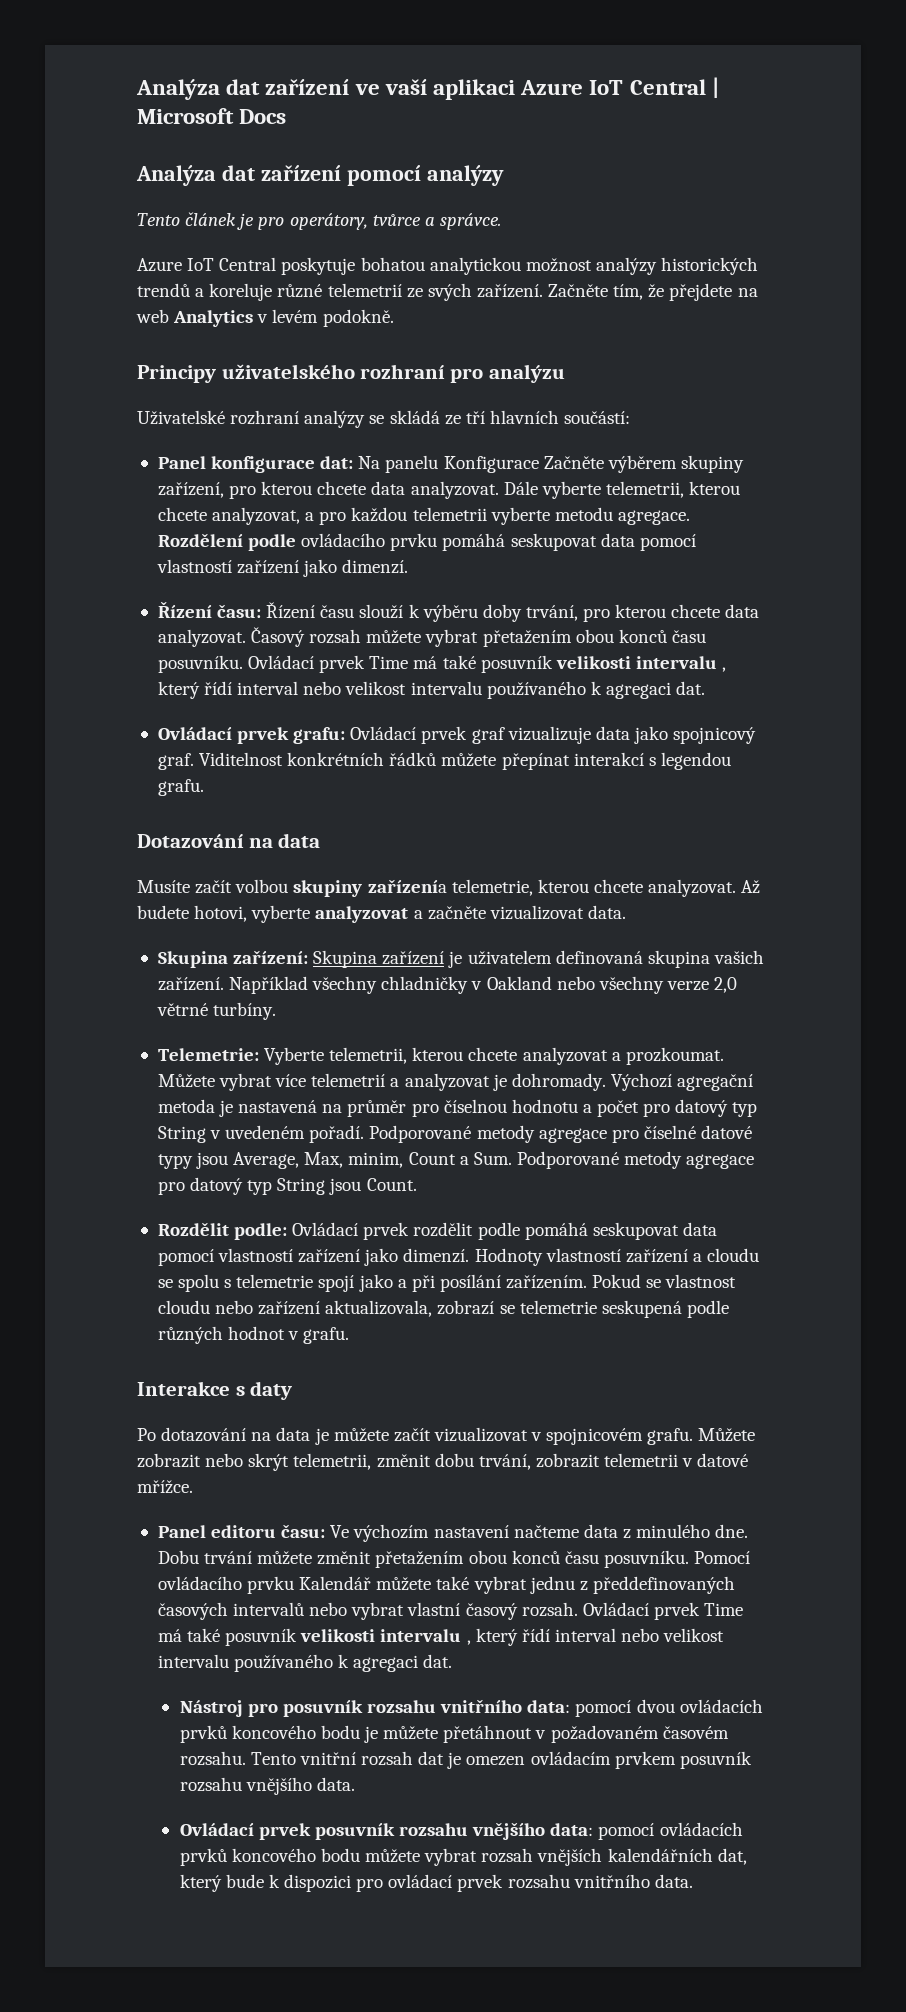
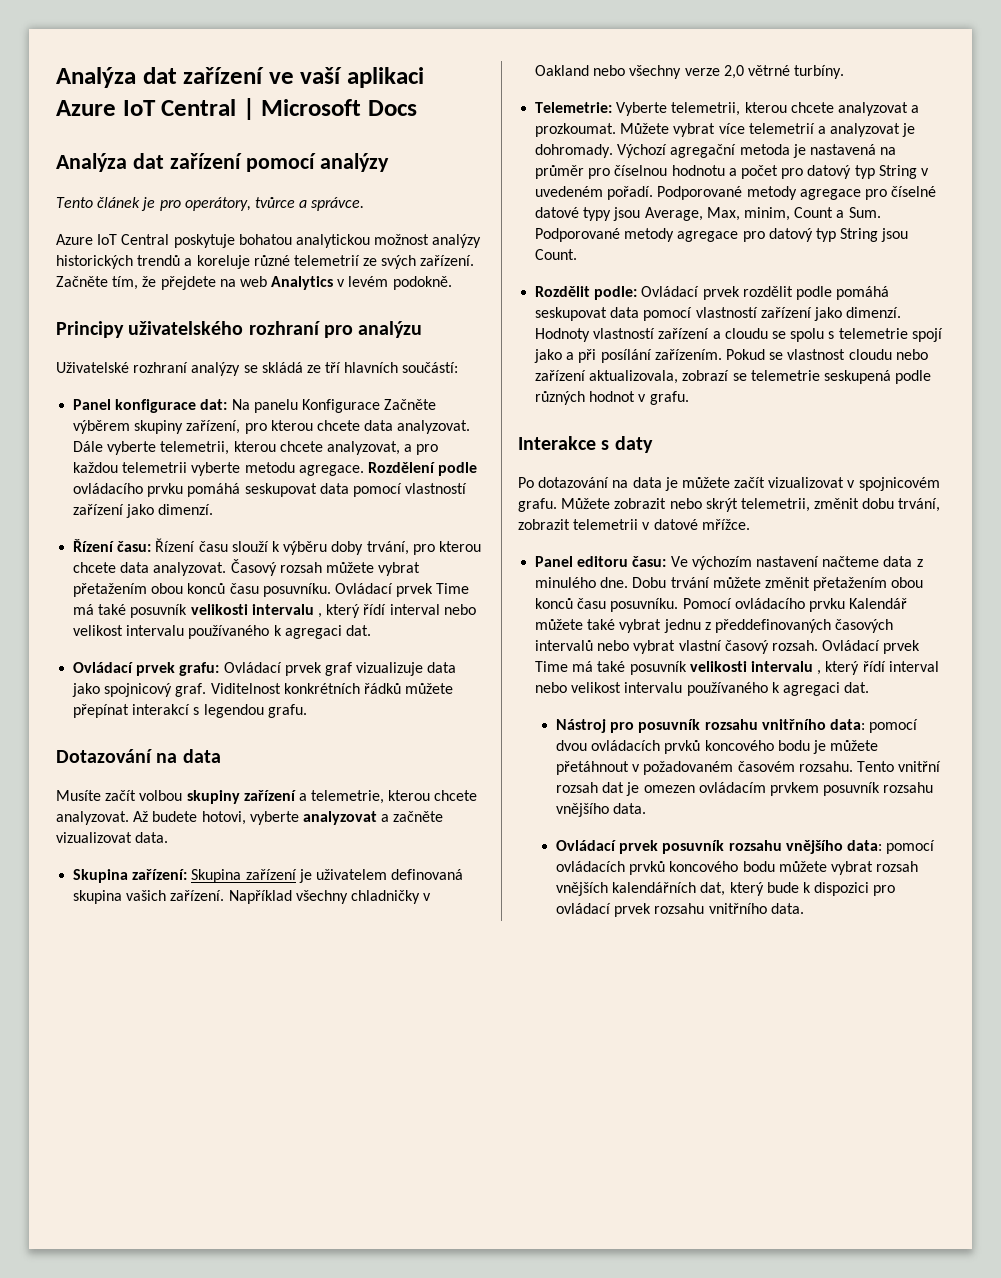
- Musíte začít volbou skupiny zařízenía telemetrie, kterou chcete analyzovat.
+ Musíte začít volbou skupiny zařízení a telemetrie, kterou chcete analyzovat.

